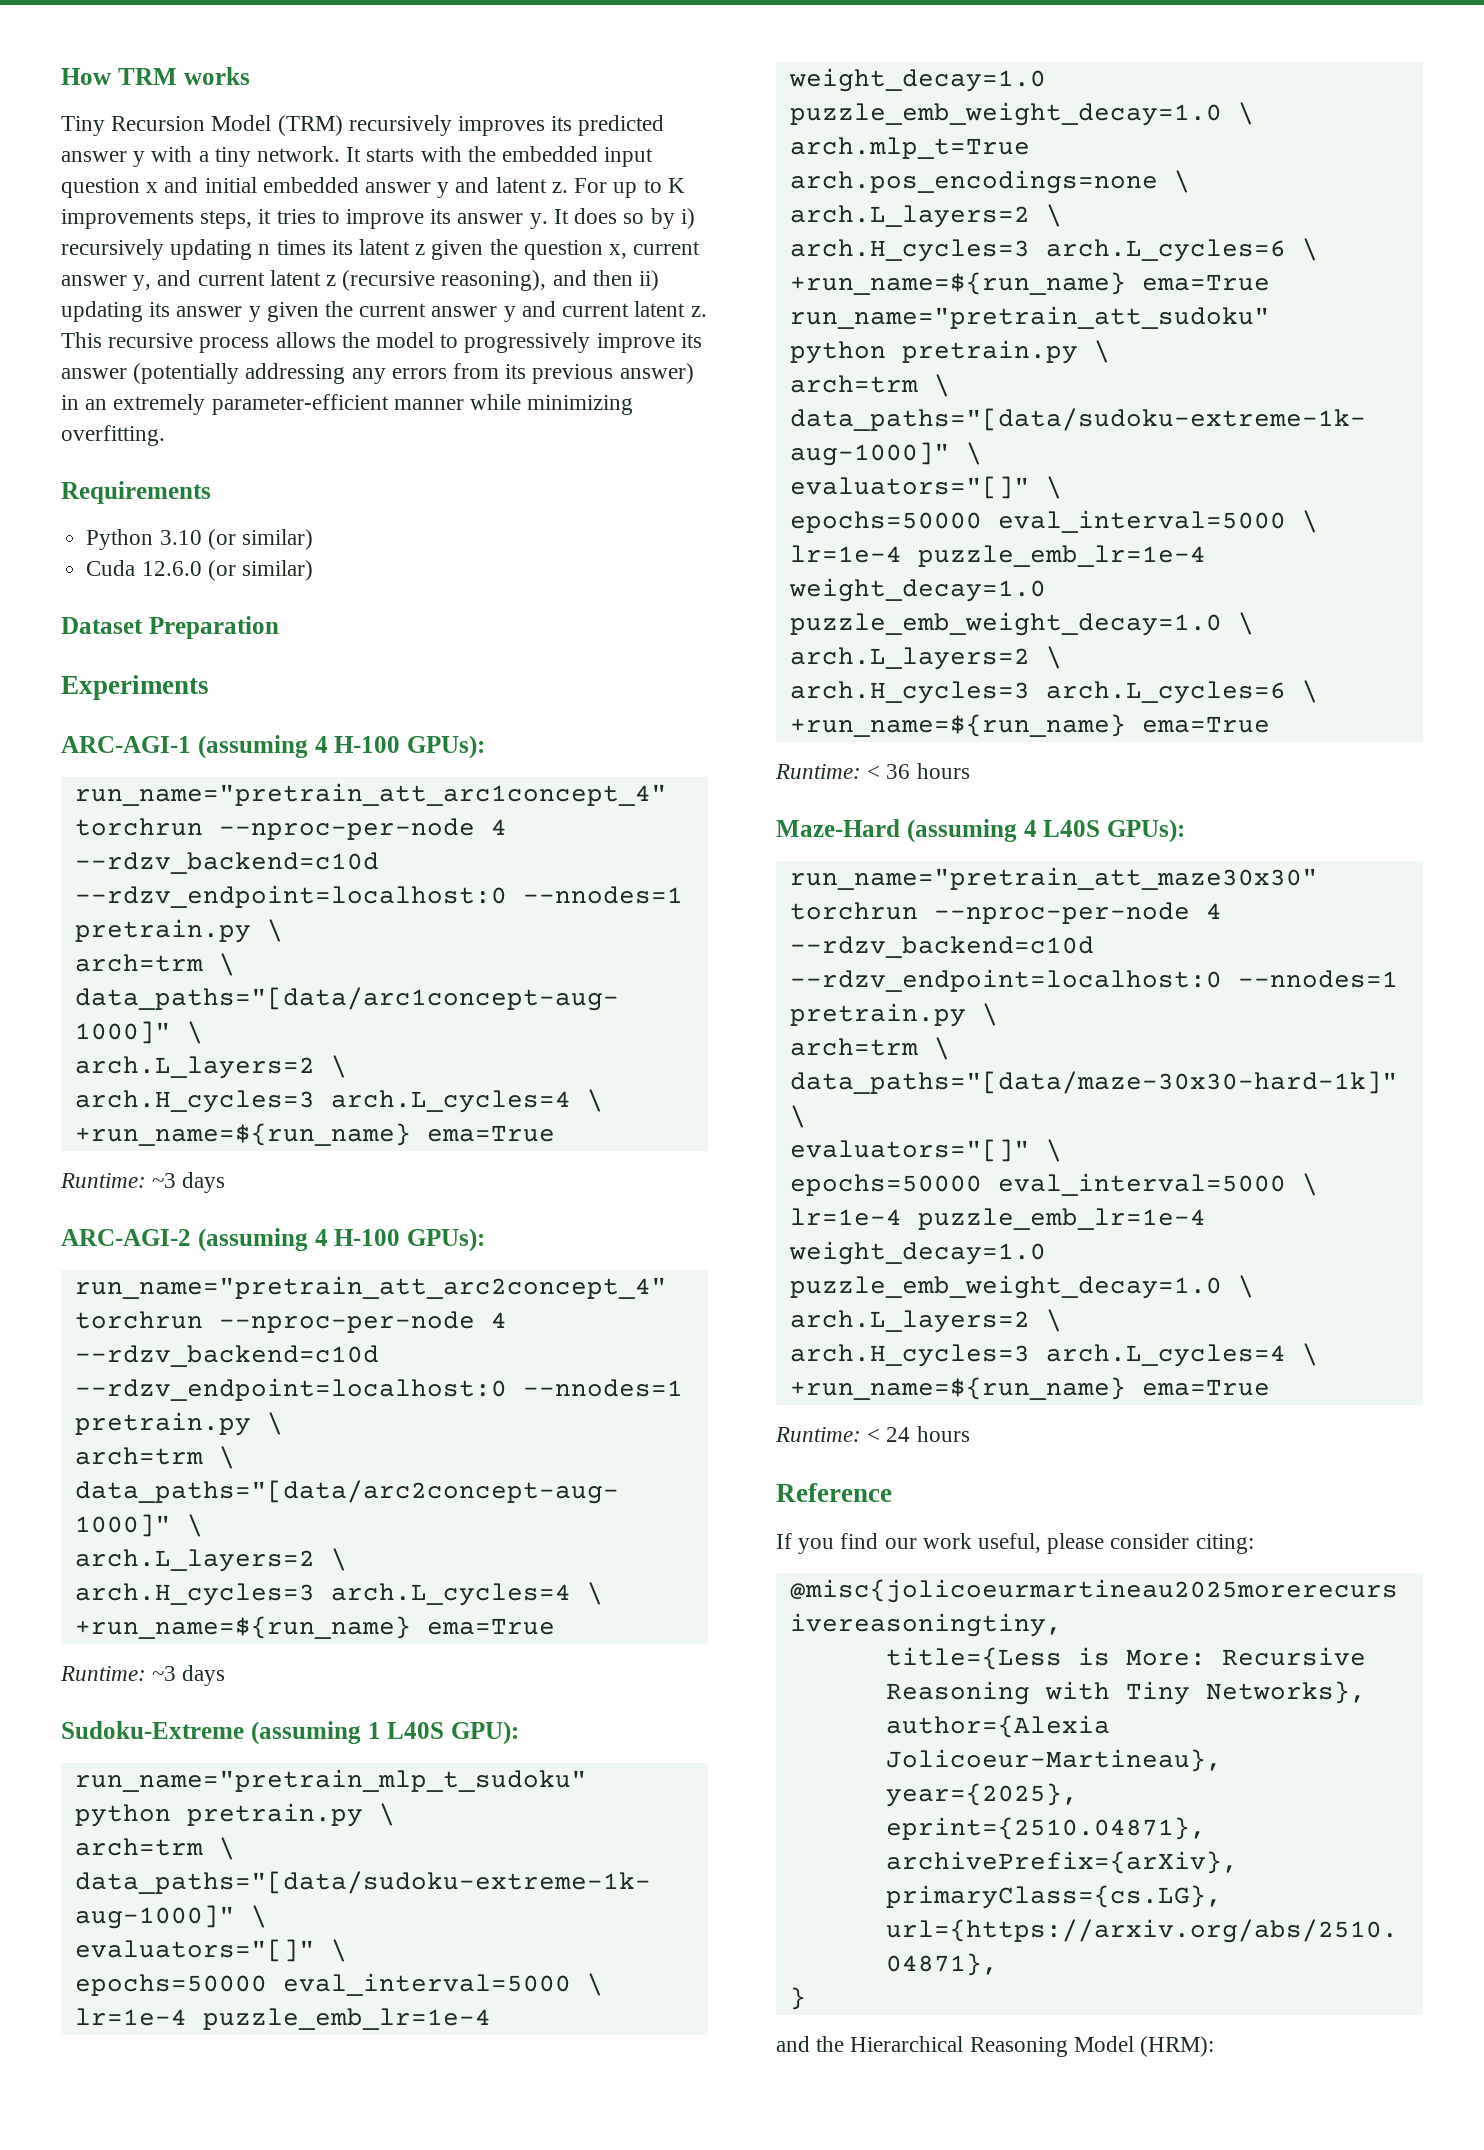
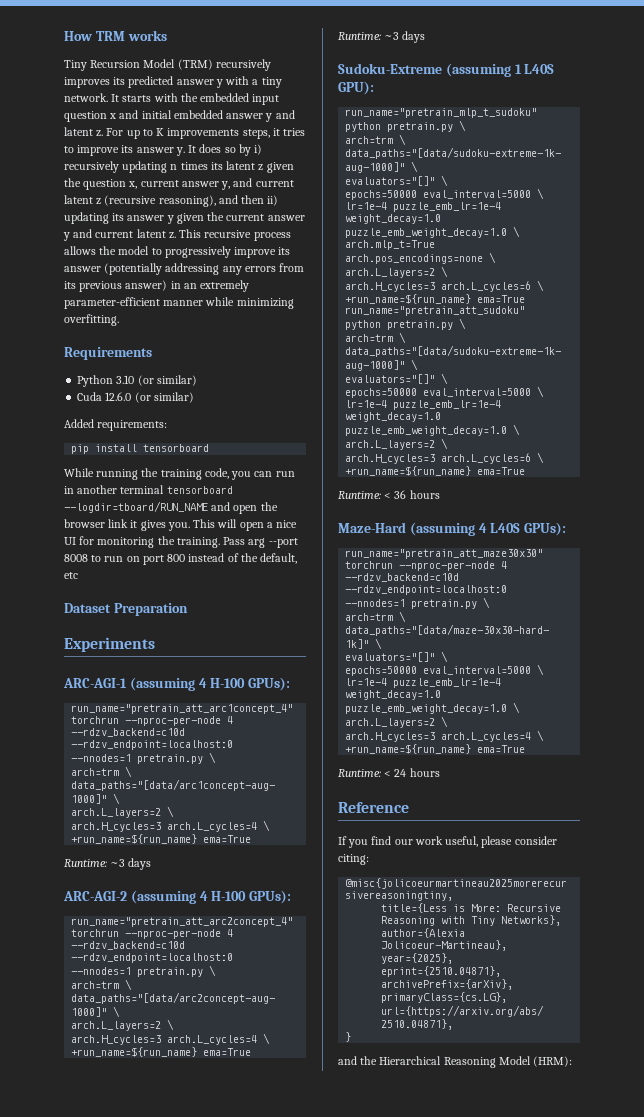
+ Added requirements:
+ pip install tensorboard
+ While running the training code, you can run in another terminal tensorboard --logdir=tboard/RUN_NAME and open the browser link it gives you. This will open a nice UI for monitoring the training. Pass arg --port 8008 to run on port 800 instead of the default, etc

